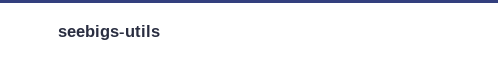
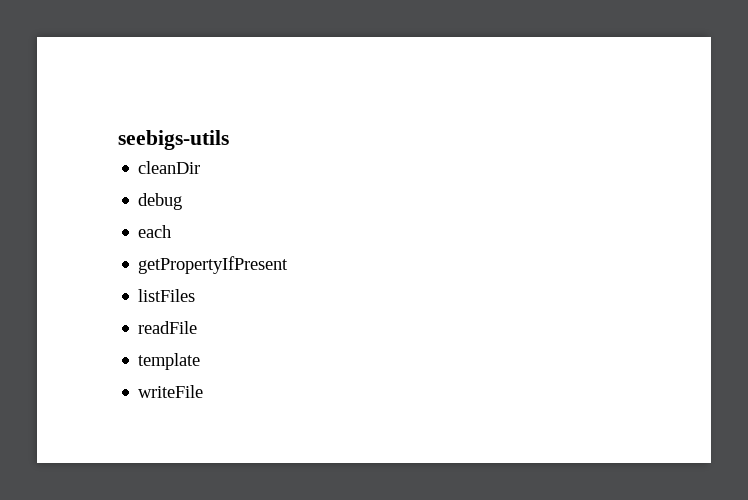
+ cleanDir
+ debug
+ each
+ getPropertyIfPresent
+ listFiles
+ readFile
+ template
+ writeFile

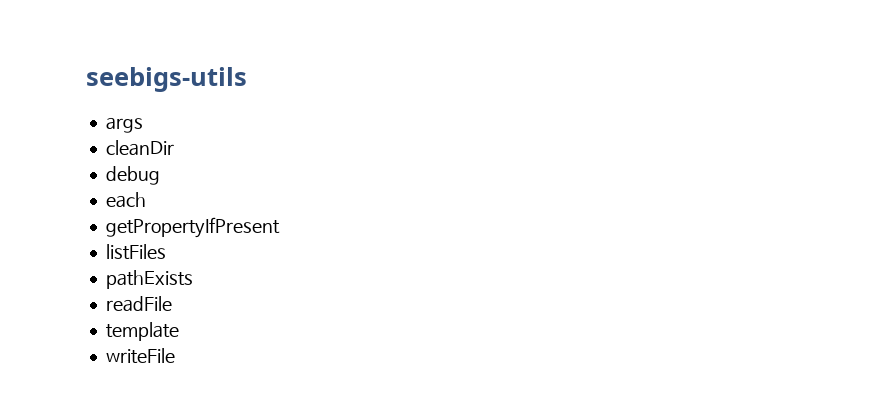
+ args
+ pathExists

